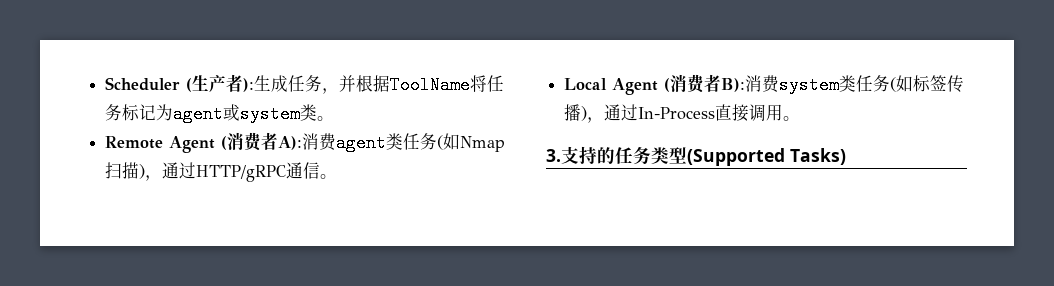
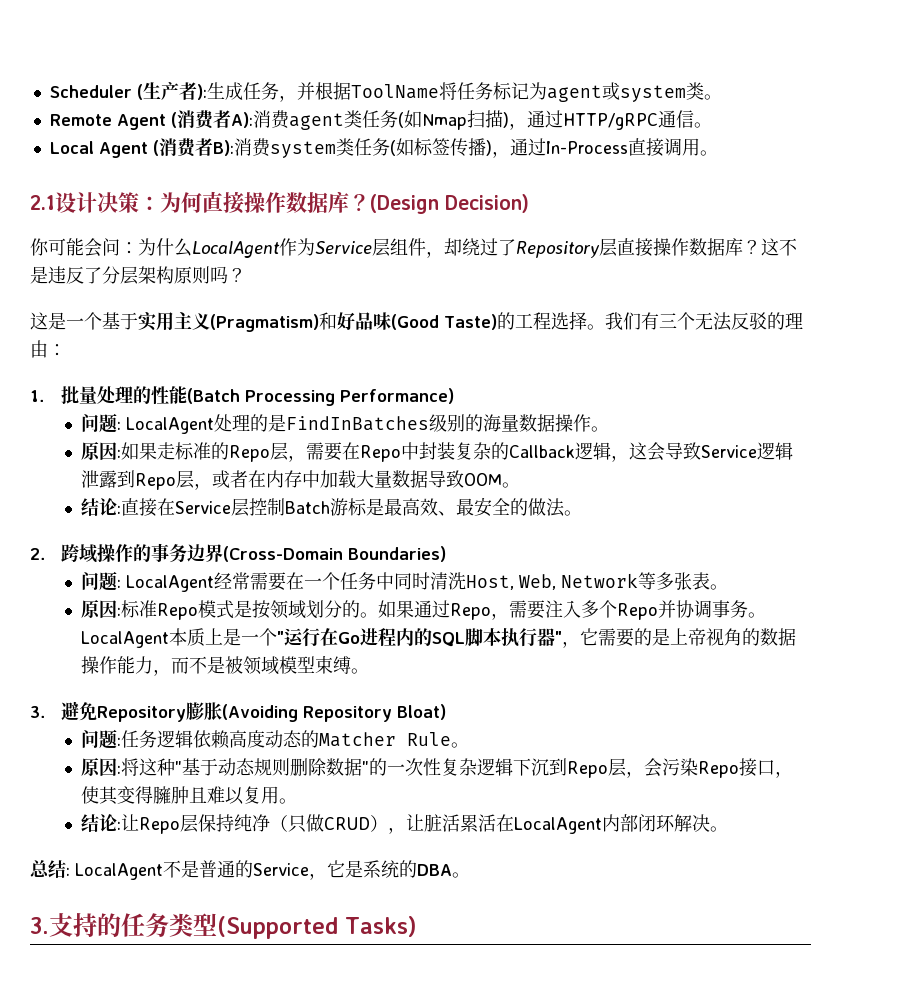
+ 2.1设计决策：为何直接操作数据库？(Design Decision)
+ 你可能会问：为什么LocalAgent作为Service层组件，却绕过了Repository层直接操作数据库？这不是违反了分层架构原则吗？
+ 这是一个基于实用主义(Pragmatism)和好品味(Good Taste)的工程选择。我们有三个无法反驳的理由：
+ 1.批量处理的性能(Batch Processing Performance)
+ 问题: LocalAgent处理的是FindInBatches级别的海量数据操作。
+ 原因:如果走标准的Repo层，需要在Repo中封装复杂的Callback逻辑，这会导致Service逻辑泄露到Repo层，或者在内存中加载大量数据导致OOM。
+ 结论:直接在Service层控制Batch游标是最高效、最安全的做法。
+ 2.跨域操作的事务边界(Cross-Domain Boundaries)
+ 问题: LocalAgent经常需要在一个任务中同时清洗Host, Web, Network等多张表。
+ 原因:标准Repo模式是按领域划分的。如果通过Repo，需要注入多个Repo并协调事务。LocalAgent本质上是一个"运行在Go进程内的SQL脚本执行器"，它需要的是上帝视角的数据操作能力，而不是被领域模型束缚。
+ 3.避免Repository膨胀(Avoiding Repository Bloat)
+ 问题:任务逻辑依赖高度动态的Matcher Rule。
+ 原因:将这种"基于动态规则删除数据"的一次性复杂逻辑下沉到Repo层，会污染Repo接口，使其变得臃肿且难以复用。
+ 结论:让Repo层保持纯净（只做CRUD），让脏活累活在LocalAgent内部闭环解决。
+ 总结: LocalAgent不是普通的Service，它是系统的DBA。

